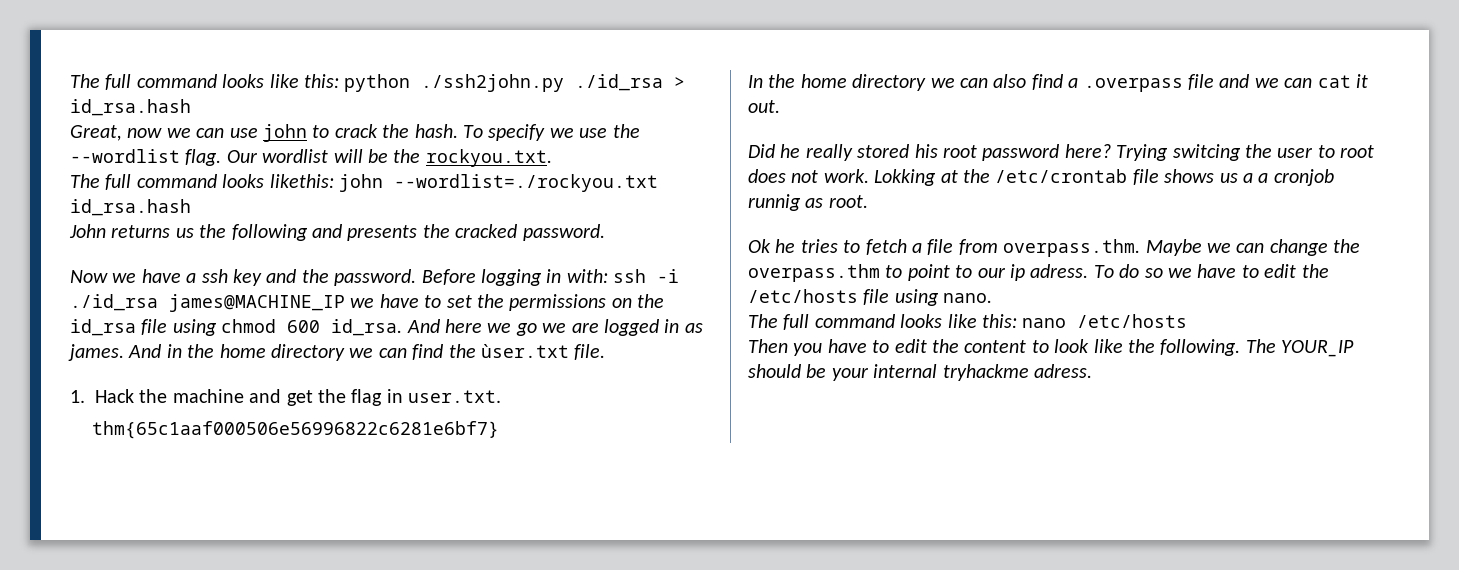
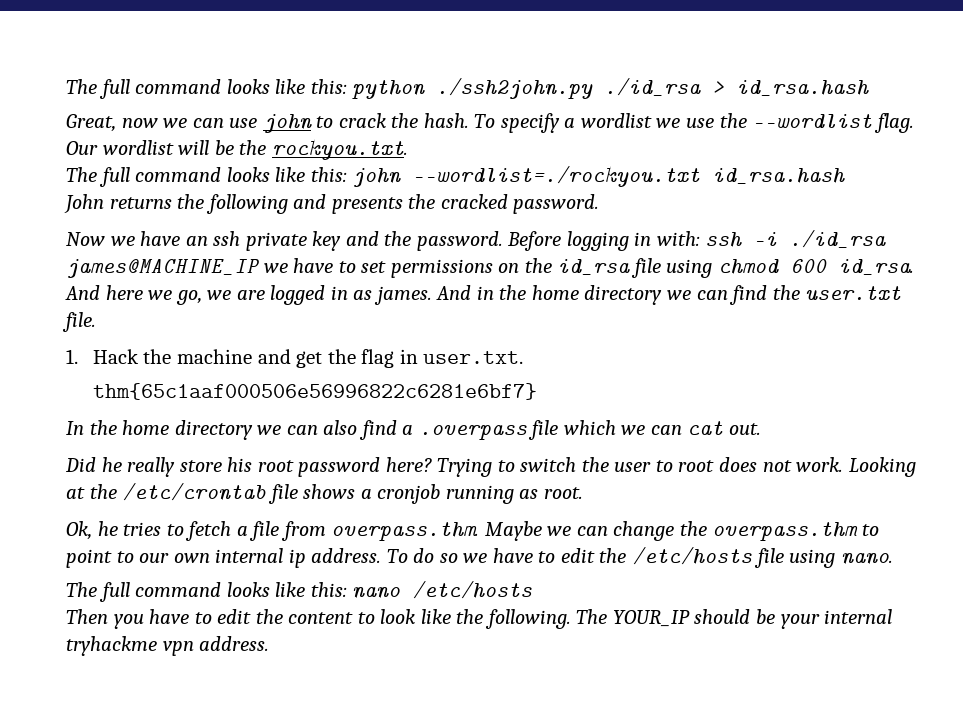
- To specify we use the --wordlist flag.
+ To specify a wordlist we use the --wordlist flag.
- The full command looks likethis: john --wordlist=./rockyou.txt id_rsa.hash
+ The full command looks like this: john --wordlist=./rockyou.txt id_rsa.hash
- John returns us the following and presents the cracked password.
+ John returns the following and presents the cracked password.
- Now we have a ssh key and the password.
+ Now we have an ssh private key and the password.
- Before logging in with: ssh -i ./id_rsa james@MACHINE_IP we have to set the permissions on the id_rsa file using chmod 600 id_rsa.
+ Before logging in with: ssh -i ./id_rsa james@MACHINE_IP we have to set permissions on the id_rsa file using chmod 600 id_rsa.
- And here we go we are logged in as james.
+ And here we go, we are logged in as james.
- And in the home directory we can find the ùser.txt file.
+ And in the home directory we can find the user.txt file.
- In the home directory we can also find a .overpass file and we can cat it out.
+ In the home directory we can also find a .overpass file which we can cat out.
- Did he really stored his root password here?
+ Did he really store his root password here?
- Trying switcing the user to root does not work.
+ Trying to switch the user to root does not work.
- Lokking at the /etc/crontab file shows us a a cronjob runnig as root.
+ Looking at the /etc/crontab file shows a cronjob running as root.
- Ok he tries to fetch a file from overpass.thm. Maybe we can change the overpass.thm to point to our ip adress.
+ Ok, he tries to fetch a file from overpass.thm. Maybe we can change the overpass.thm to point to our own internal ip address.
- The YOUR_IP should be your internal tryhackme adress.
+ The YOUR_IP should be your internal tryhackme vpn address.

